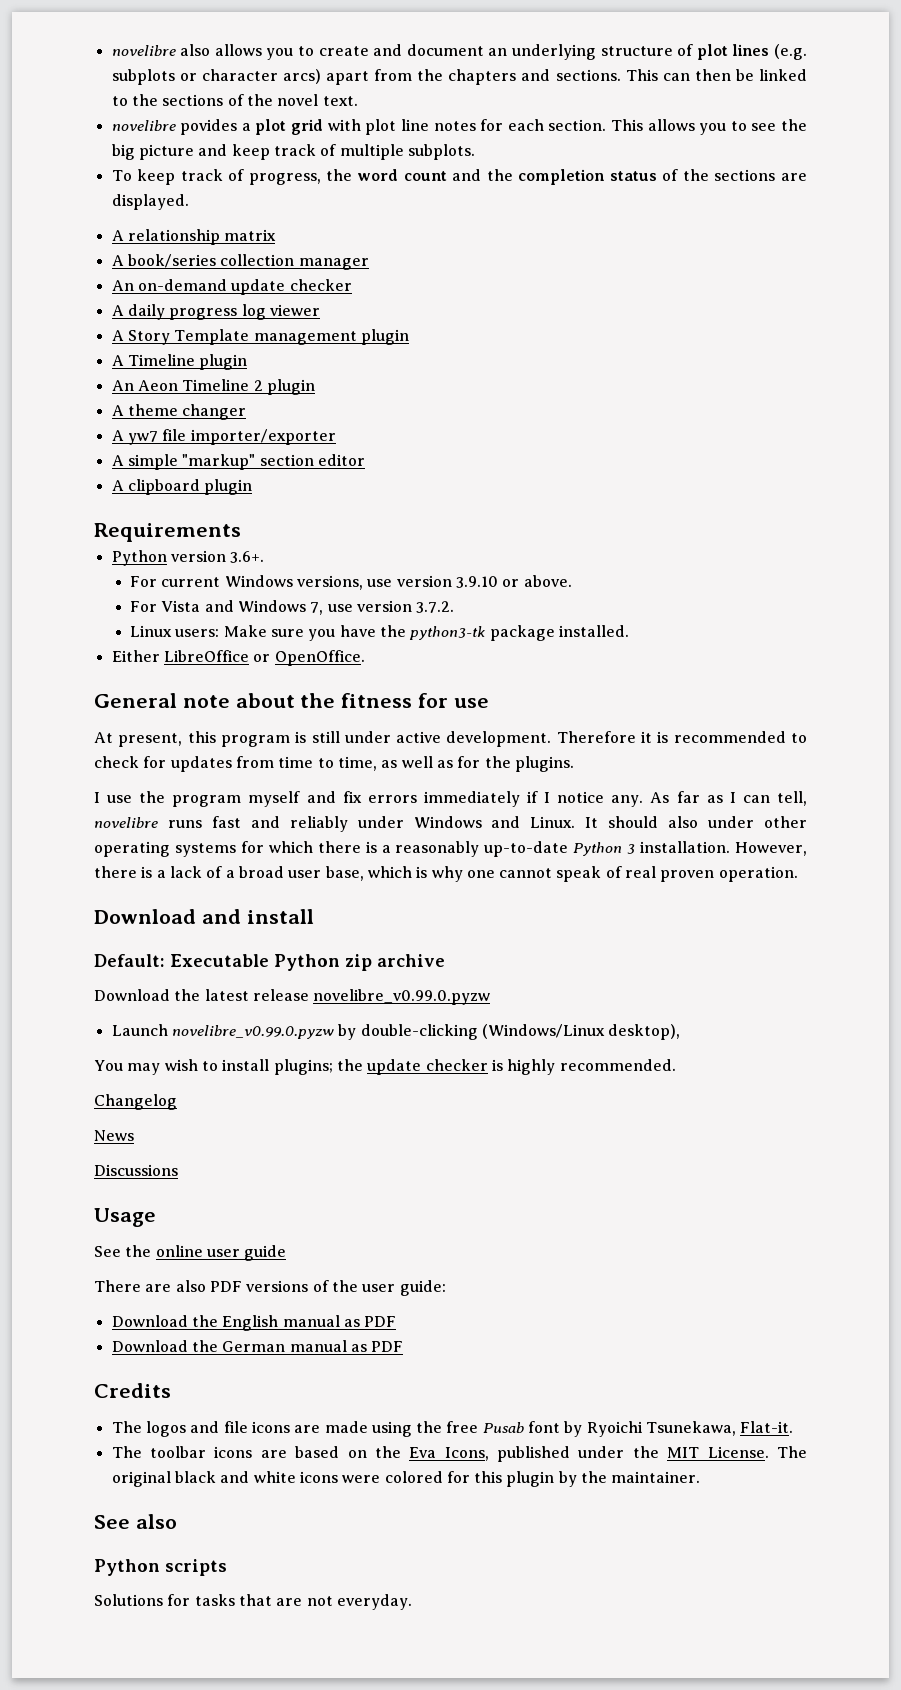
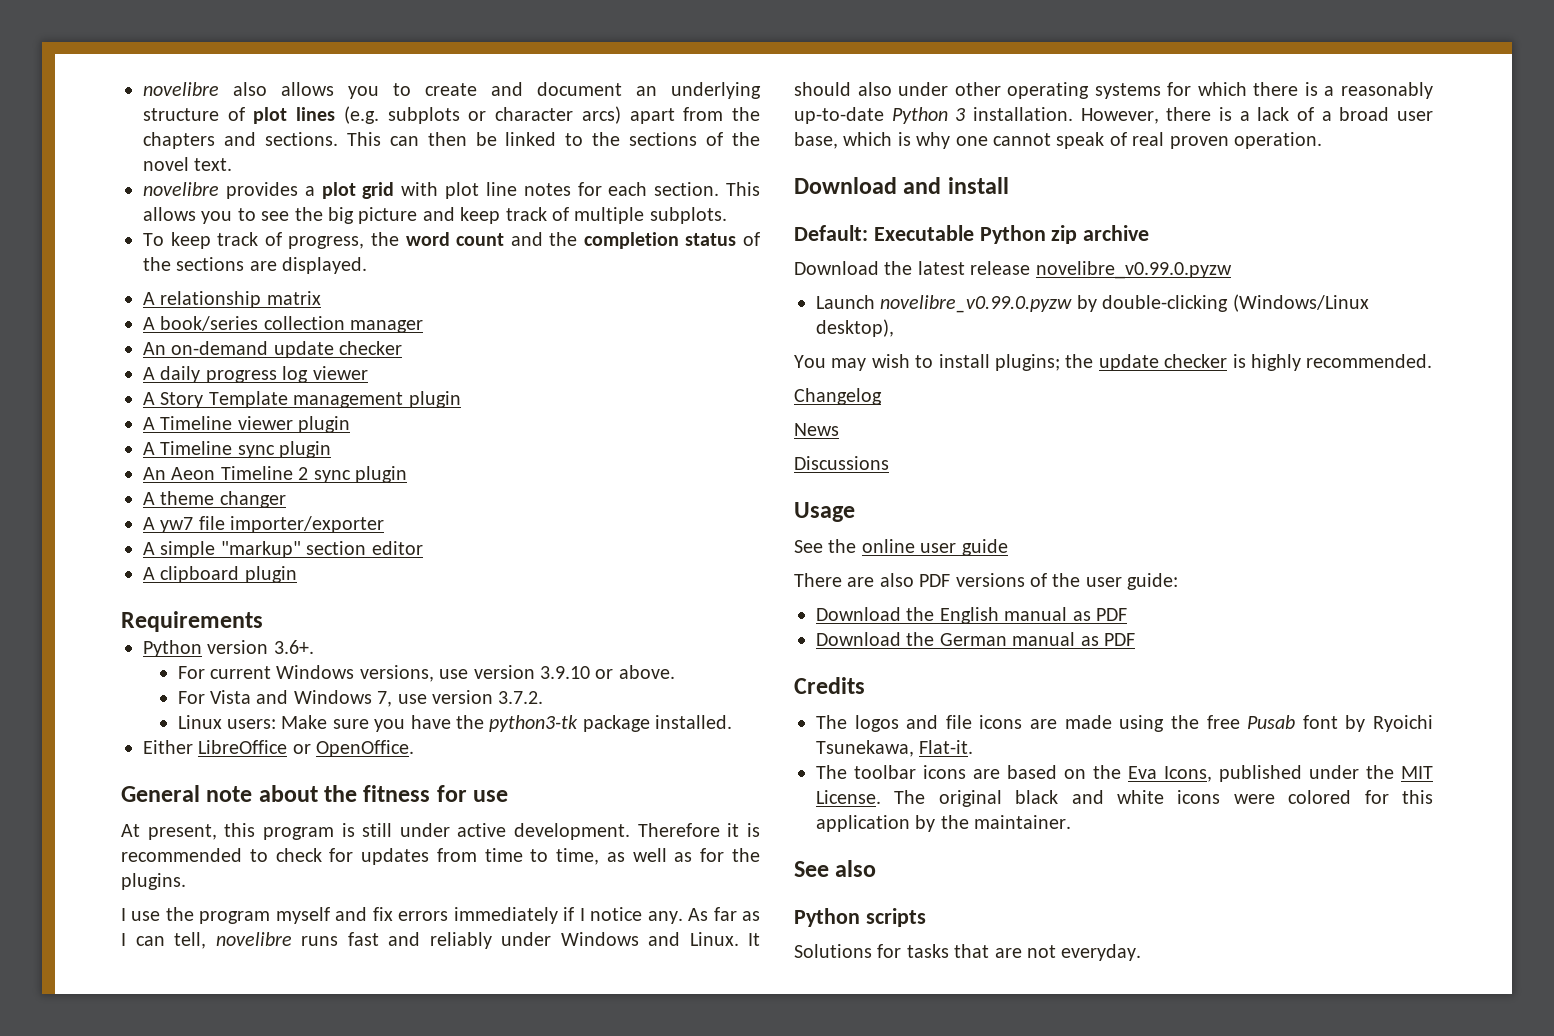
- novelibre povides a plot grid with plot line notes for each section.
+ novelibre provides a plot grid with plot line notes for each section.
- A Timeline plugin
+ A Timeline viewer plugin
+ A Timeline sync plugin
- An Aeon Timeline 2 plugin
+ An Aeon Timeline 2 sync plugin
- The original black and white icons were colored for this plugin by the maintainer.
+ The original black and white icons were colored for this application by the maintainer.

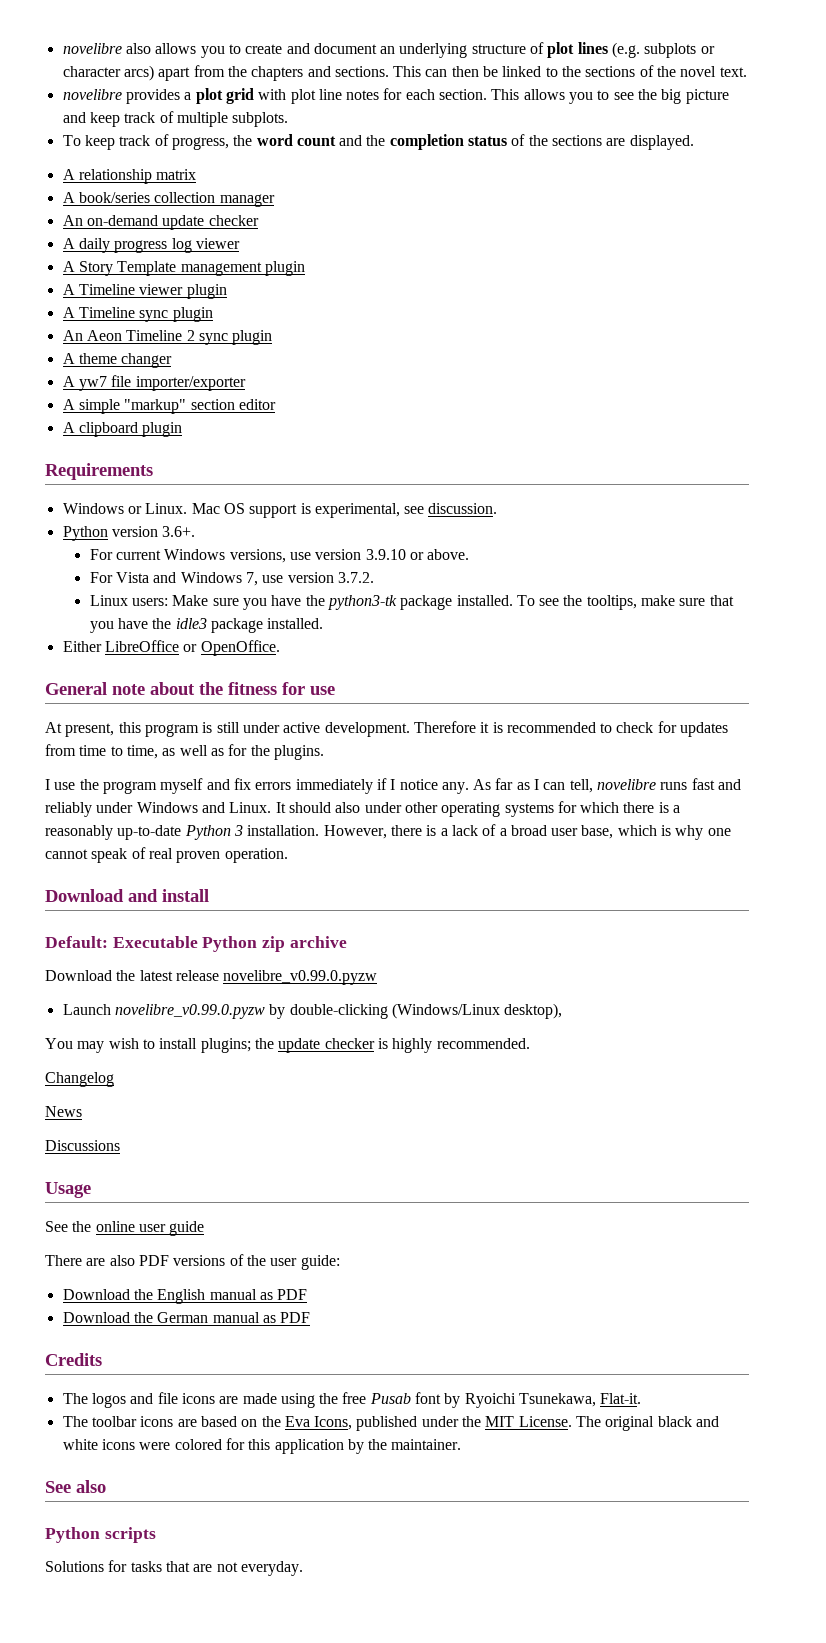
+ Windows or Linux. Mac OS support is experimental, see discussion.
+ To see the tooltips, make sure that you have the idle3 package installed.

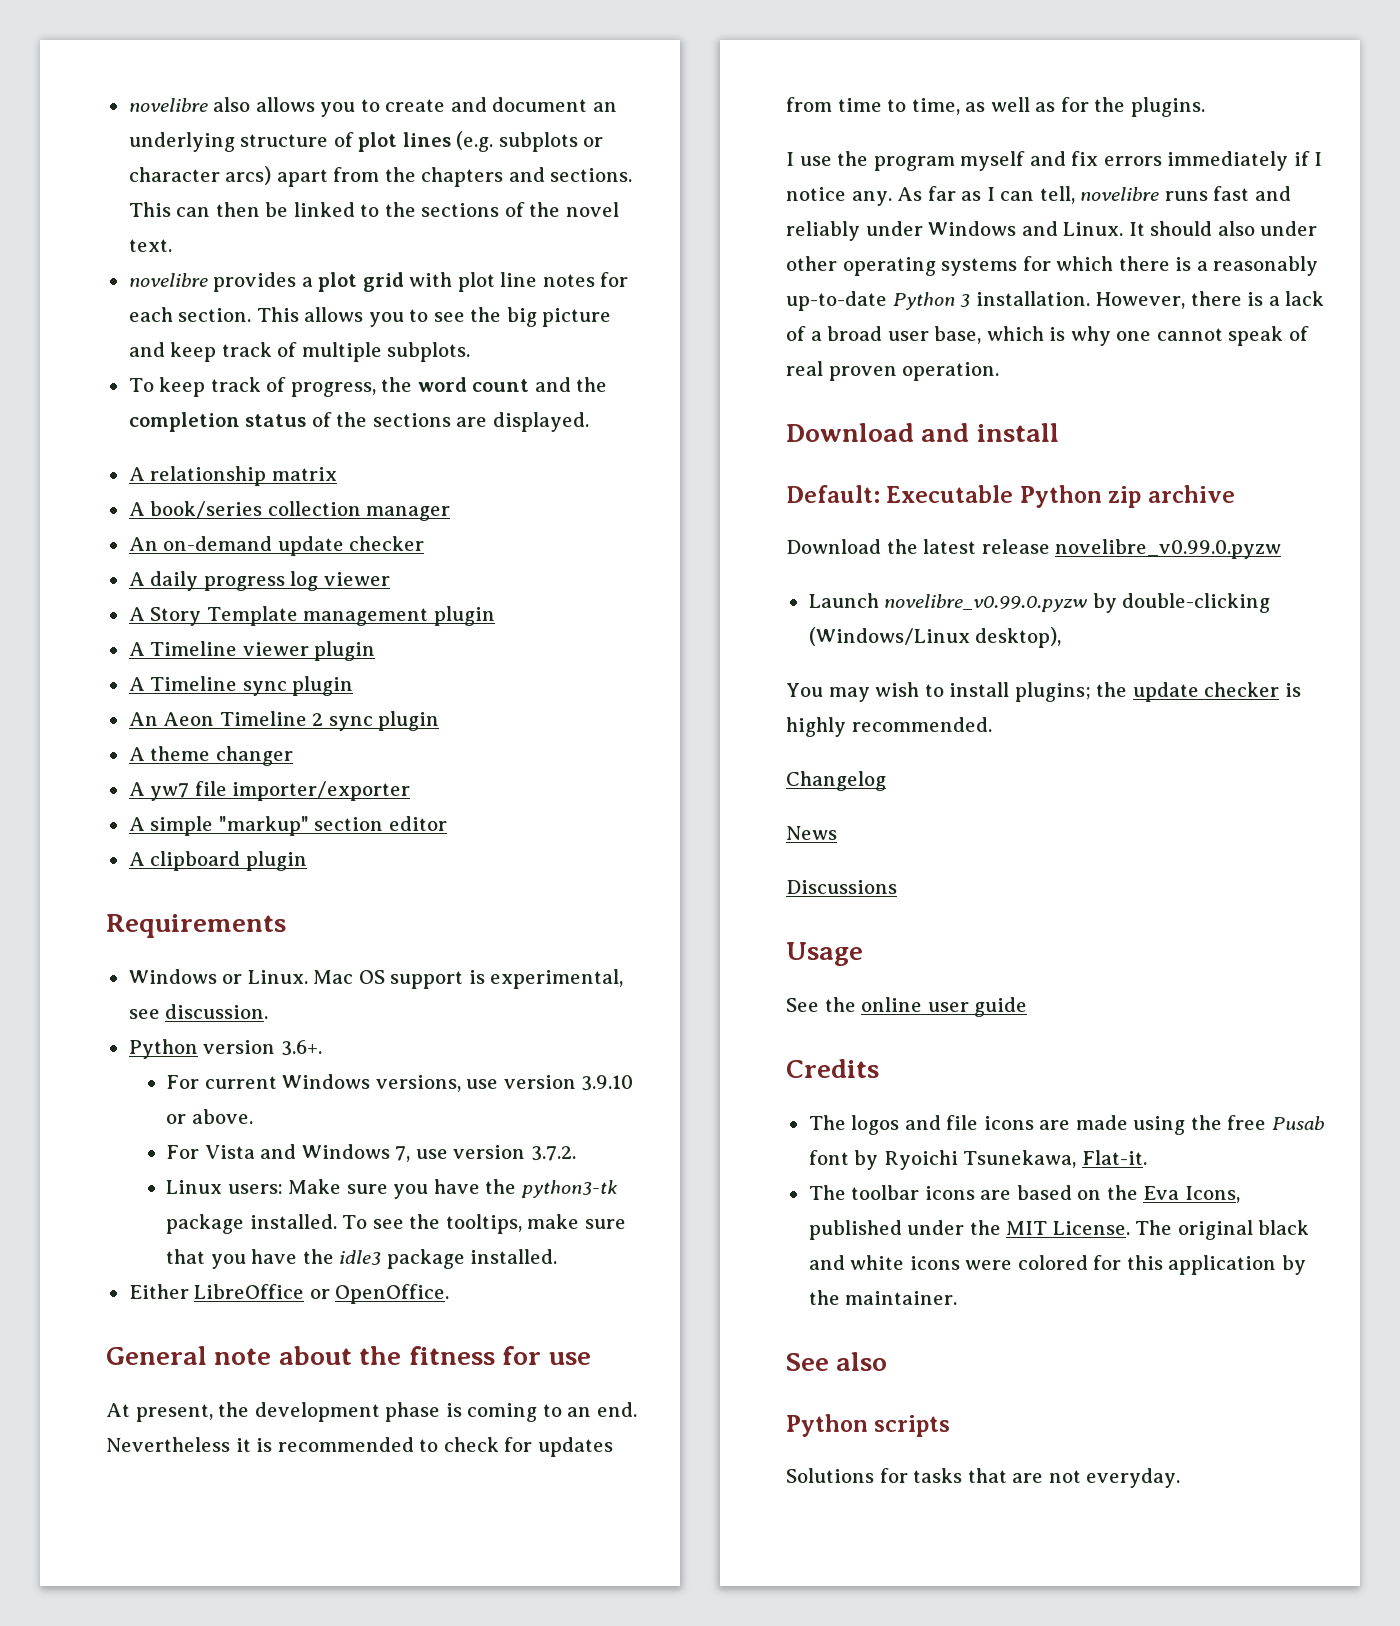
- At present, this program is still under active development. Therefore it is recommended to check for updates from time to time, as well as for the plugins.
+ At present, the development phase is coming to an end. Nevertheless it is recommended to check for updates from time to time, as well as for the plugins.
- There are also PDF versions of the user guide:
- Download the English manual as PDF
- Download the German manual as PDF

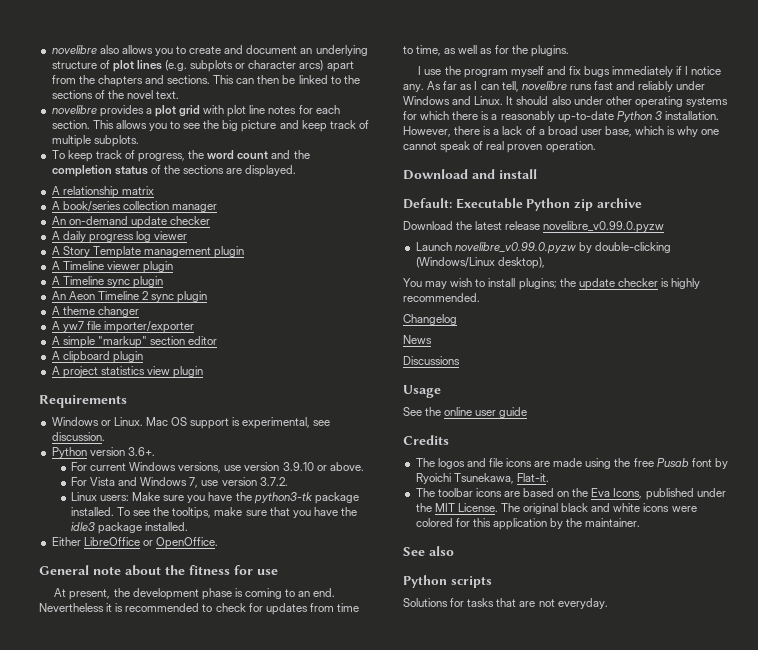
+ A project statistics view plugin
- I use the program myself and fix errors immediately if I notice any.
+ I use the program myself and fix bugs immediately if I notice any.

